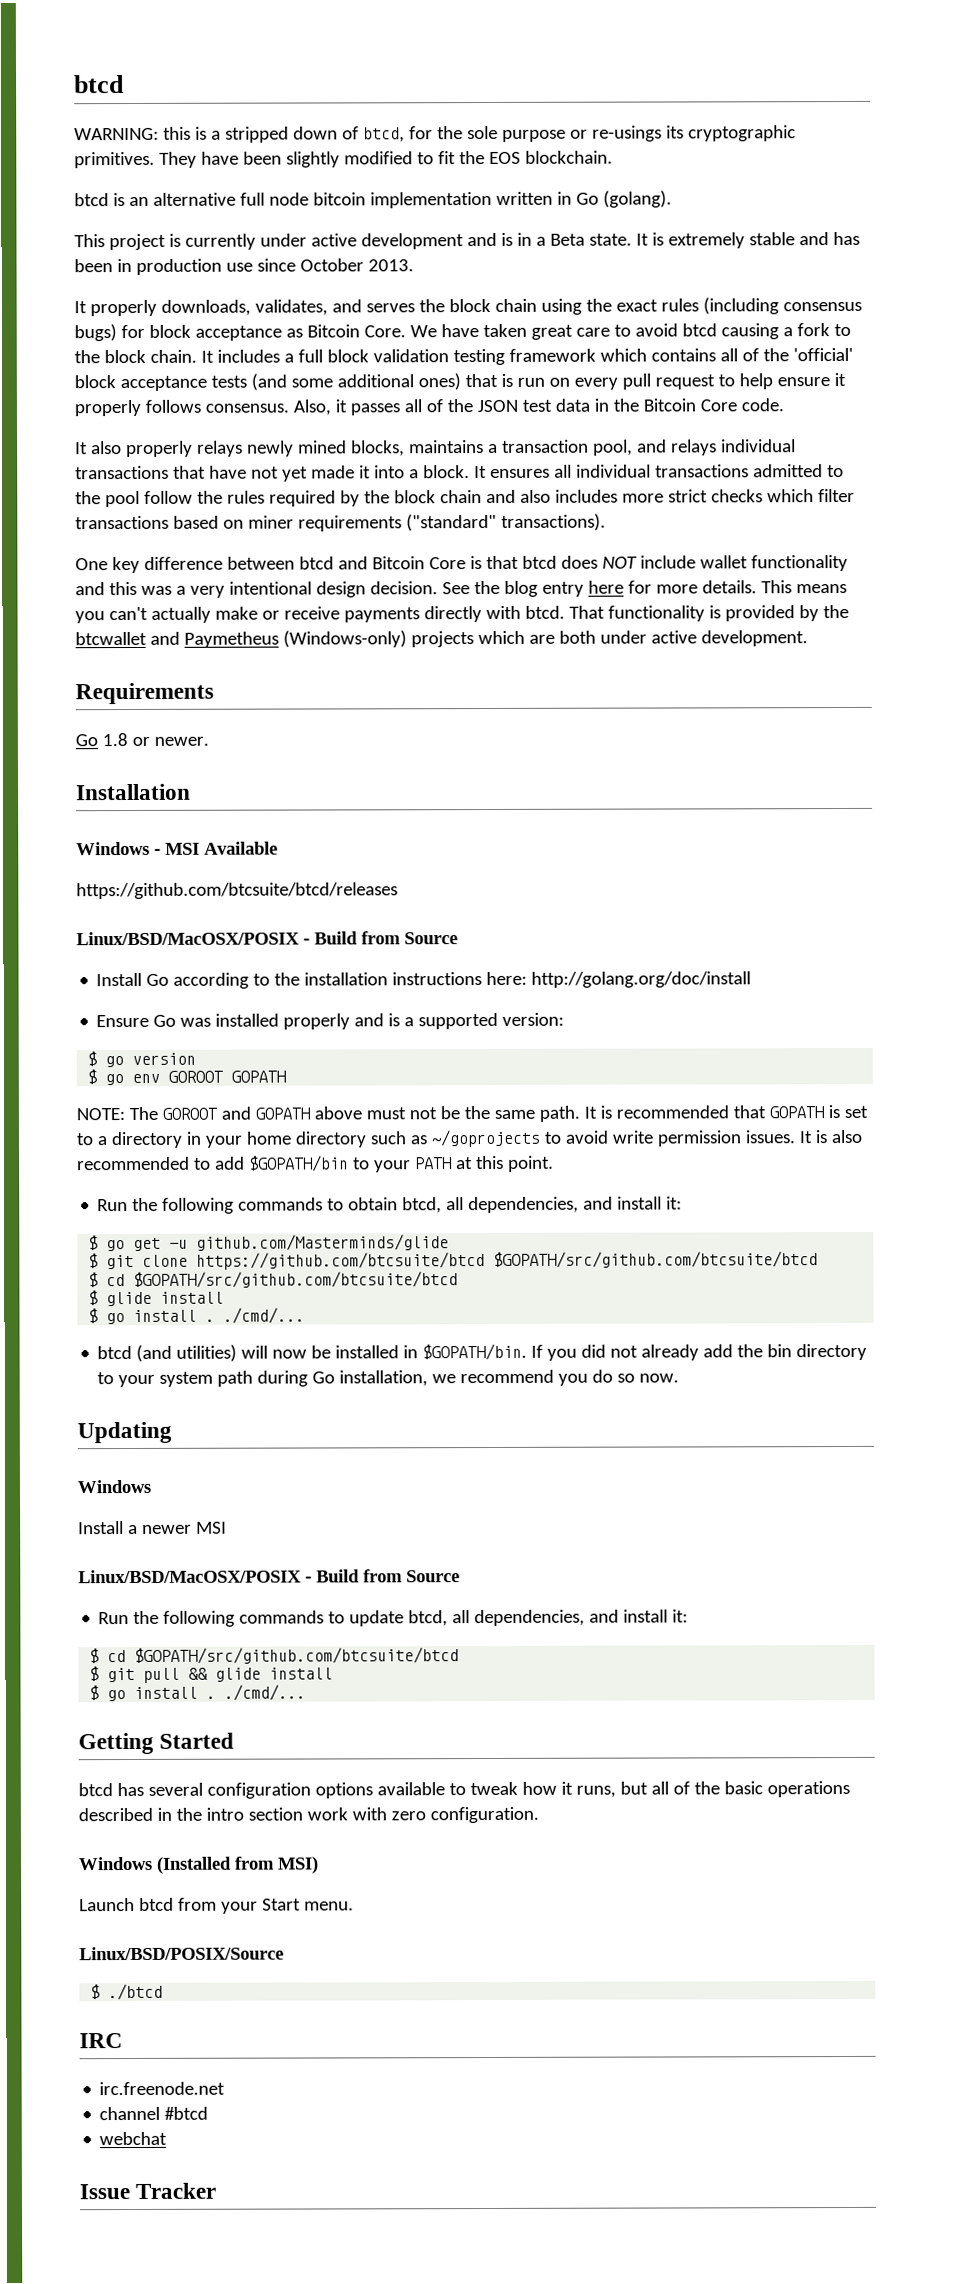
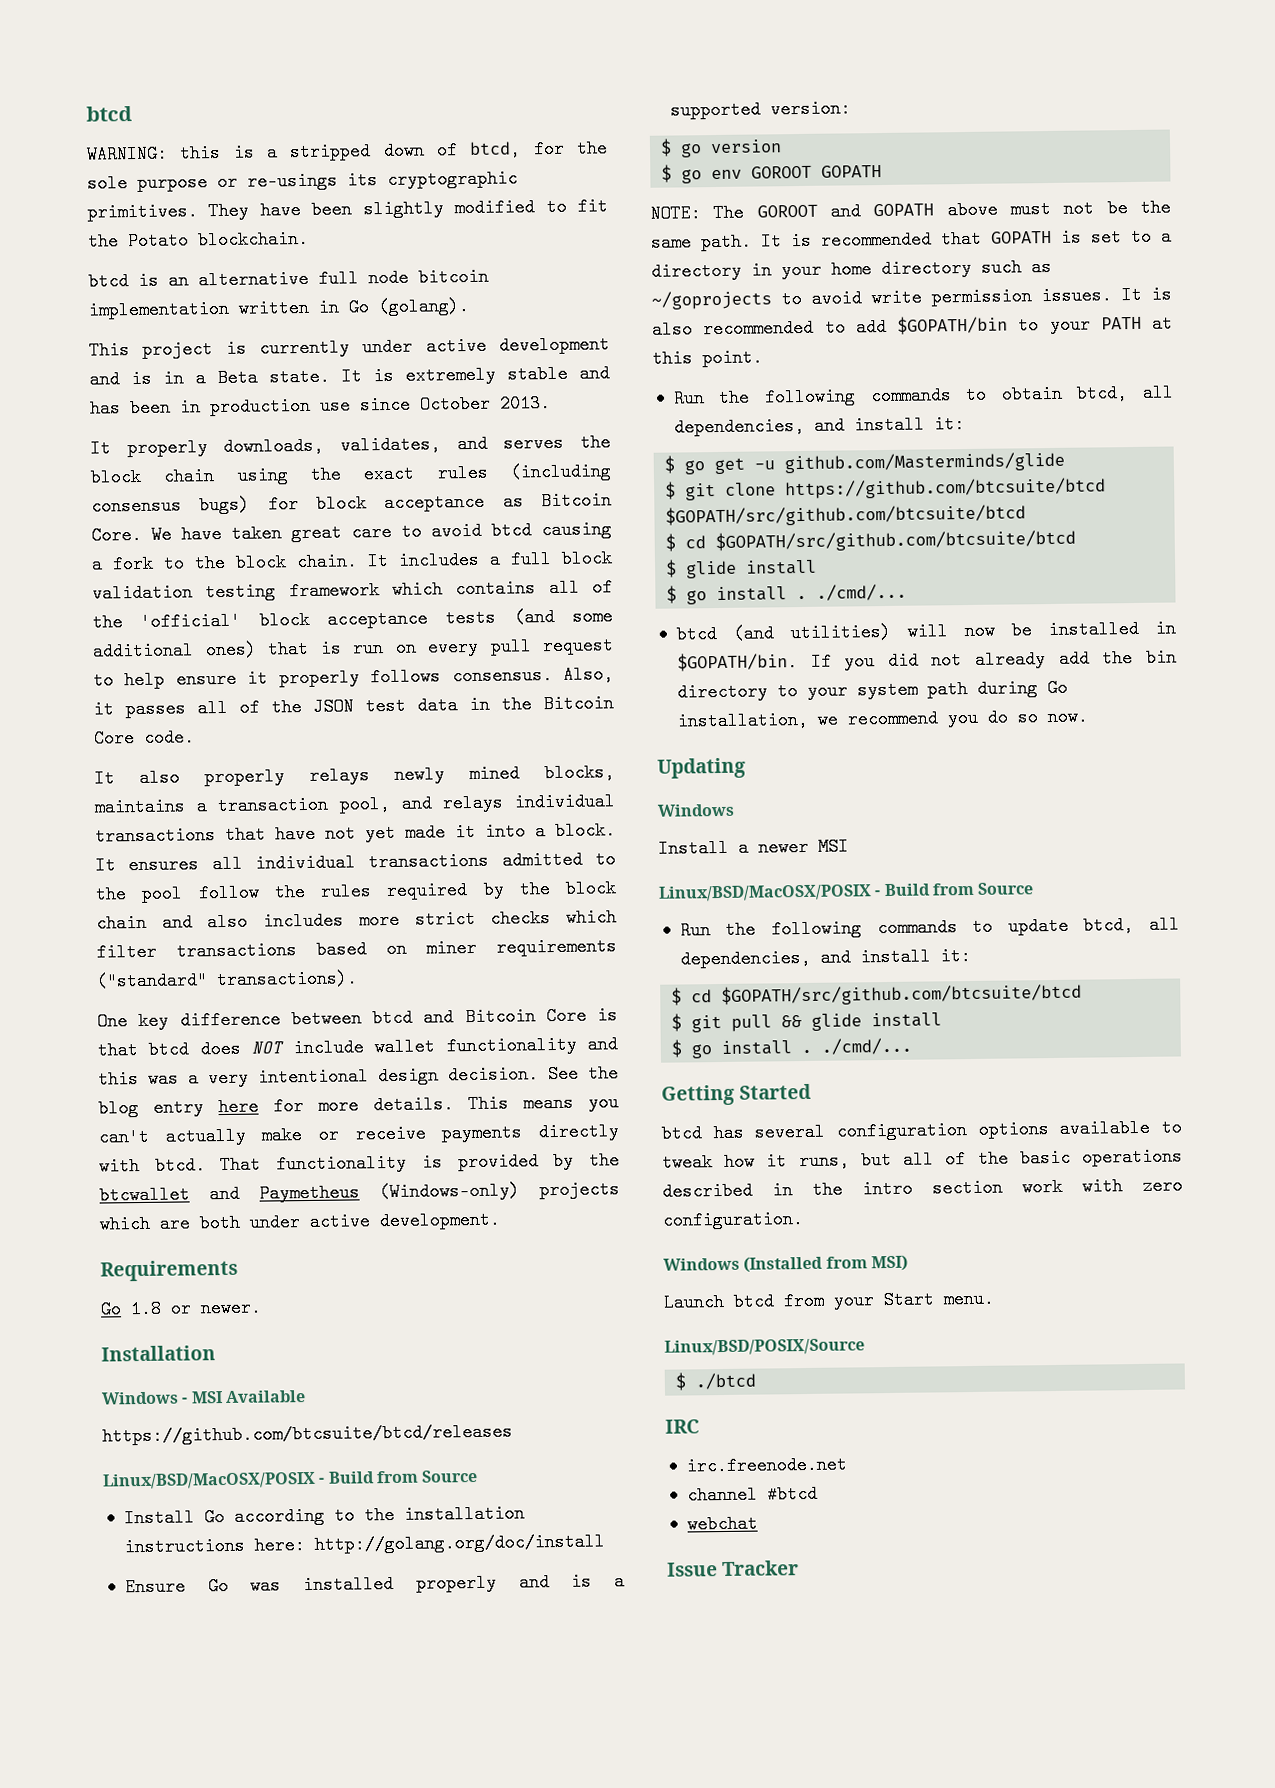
- They have been slightly modified to fit the EOS blockchain.
+ They have been slightly modified to fit the Potato blockchain.

